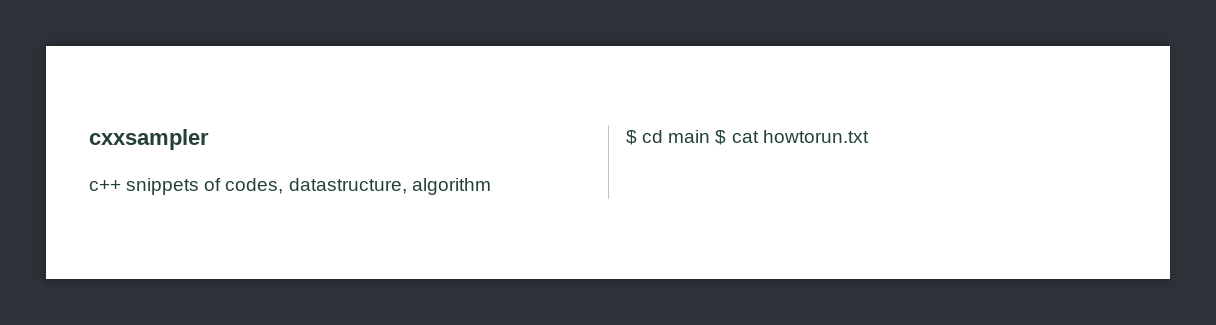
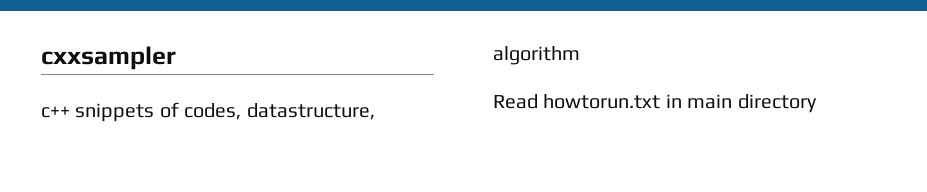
- $ cd main $ cat howtorun.txt
+ Read howtorun.txt in main directory

